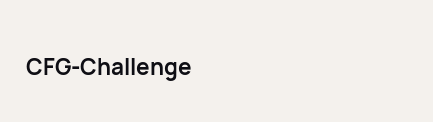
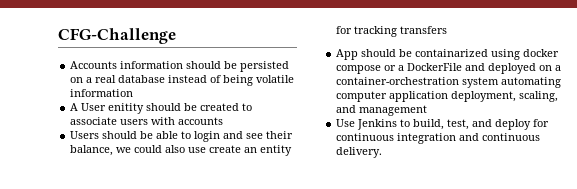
+ Accounts information should be persisted on a real database instead of being volatile information
+ A User enitity should be created to associate users with accounts
+ Users should be able to login and see their balance, we could also use create an entity for tracking transfers
+ App should be containarized using docker compose or a DockerFile and deployed on a container-orchestration system automating computer application deployment, scaling, and management
+ Use Jenkins to build, test, and deploy for continuous integration and continuous delivery.

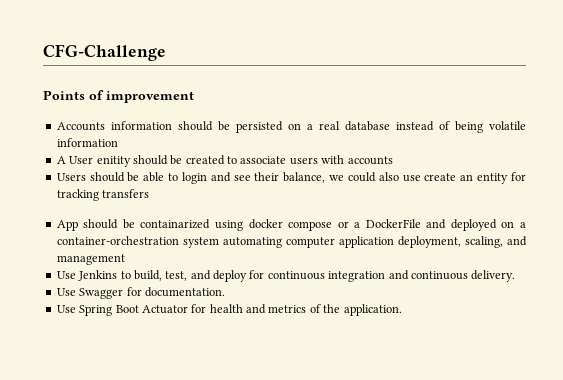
+ Points of improvement
+ Use Swagger for documentation.
+ Use Spring Boot Actuator for health and metrics of the application.

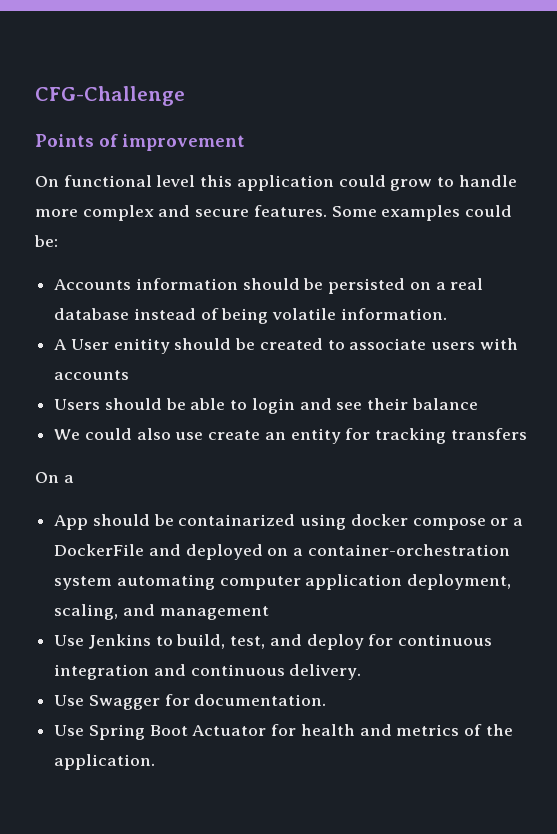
+ On functional level this application could grow to handle more complex and secure features. Some examples could be:
- Accounts information should be persisted on a real database instead of being volatile information
+ Accounts information should be persisted on a real database instead of being volatile information.
- Users should be able to login and see their balance, we could also use create an entity for tracking transfers
+ Users should be able to login and see their balance
+ We could also use create an entity for tracking transfers
+ On a

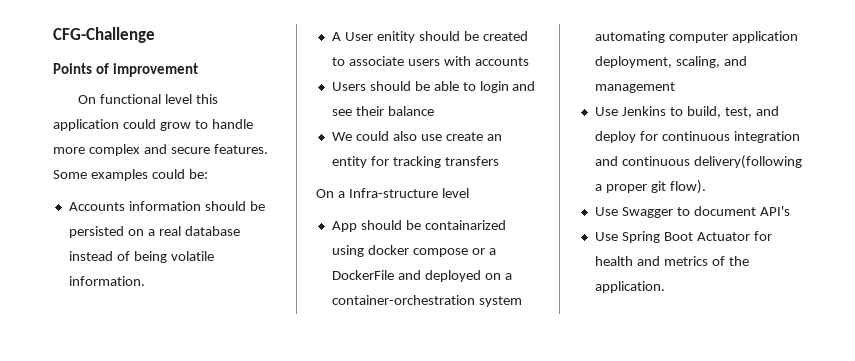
- On a
+ On a Infra-structure level
- Use Jenkins to build, test, and deploy for continuous integration and continuous delivery.
+ Use Jenkins to build, test, and deploy for continuous integration and continuous delivery(following a proper git flow).
- Use Swagger for documentation.
+ Use Swagger to document API's

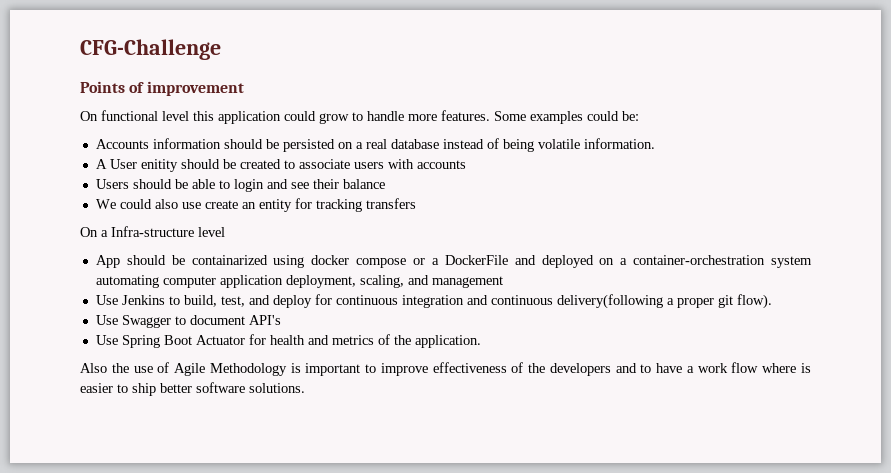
- On functional level this application could grow to handle more complex and secure features.
+ On functional level this application could grow to handle more features.
+ Also the use of Agile Methodology is important to improve effectiveness of the developers and to have a work flow where is easier to ship better software solutions.

